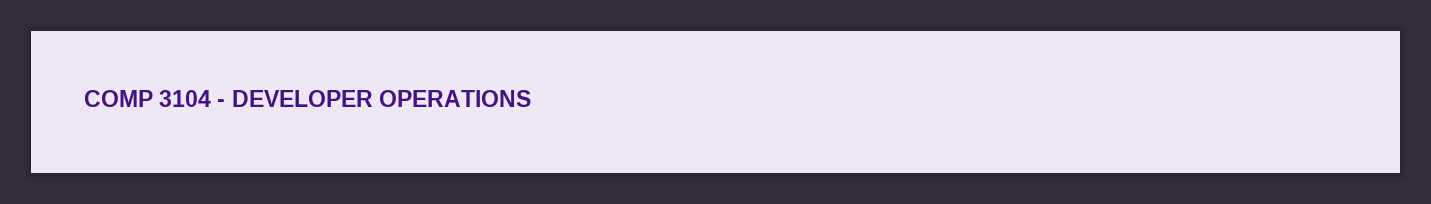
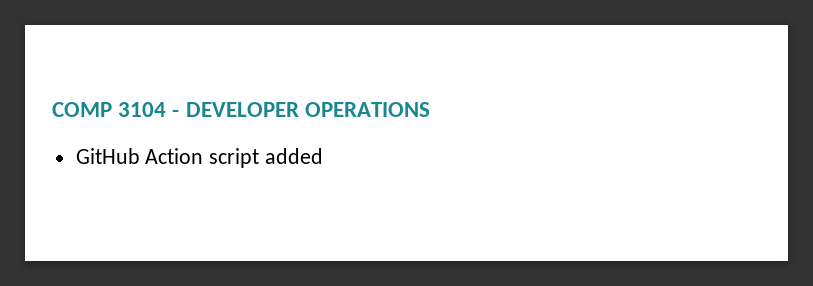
+ GitHub Action script added

